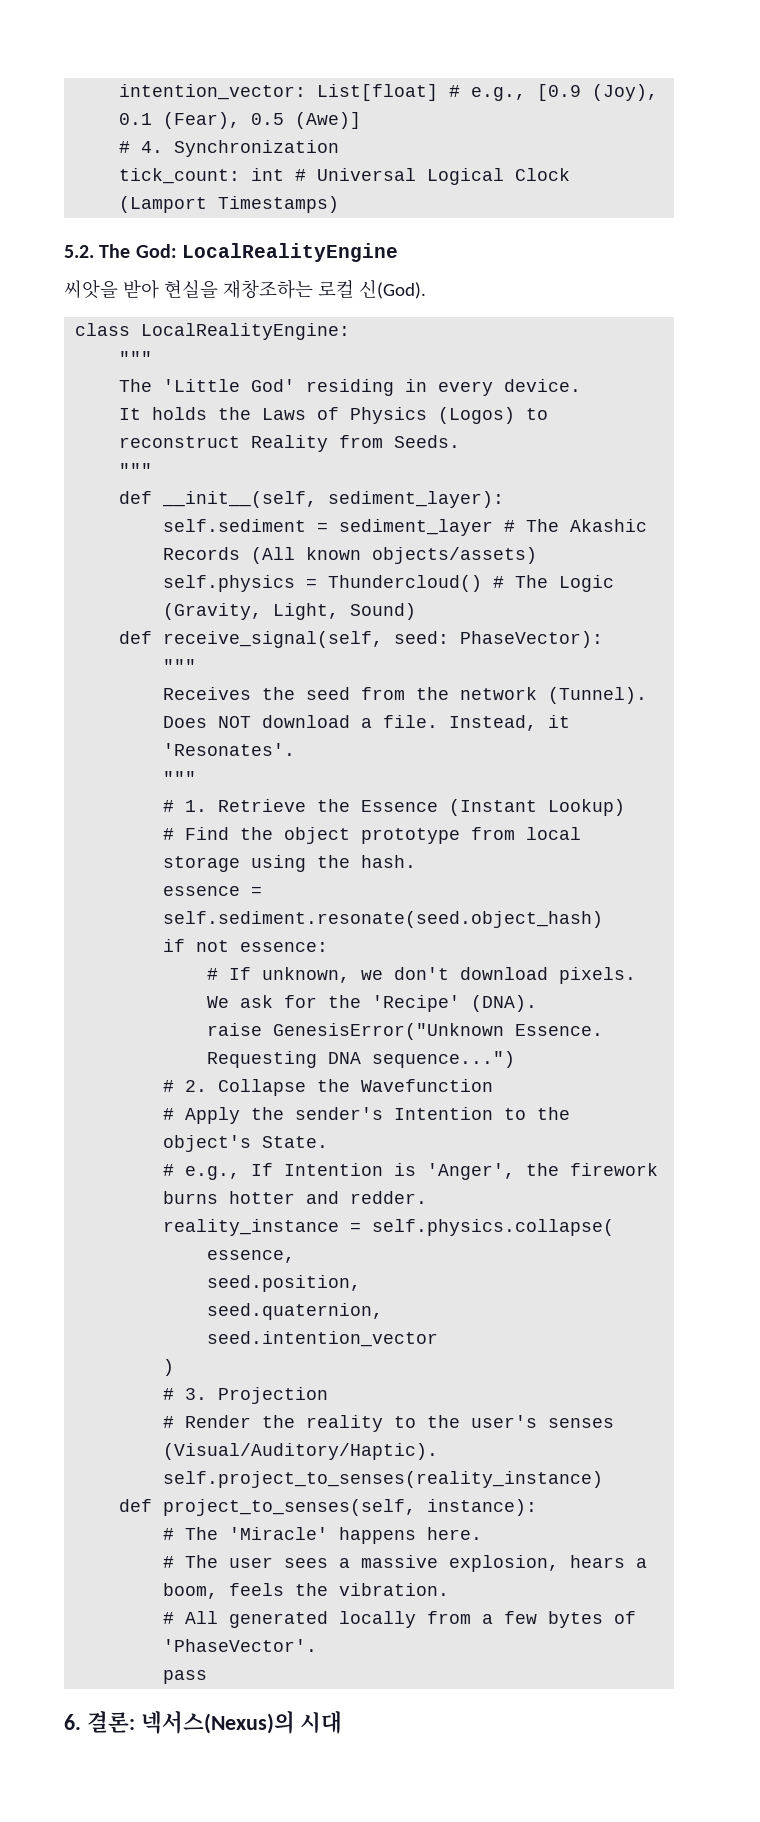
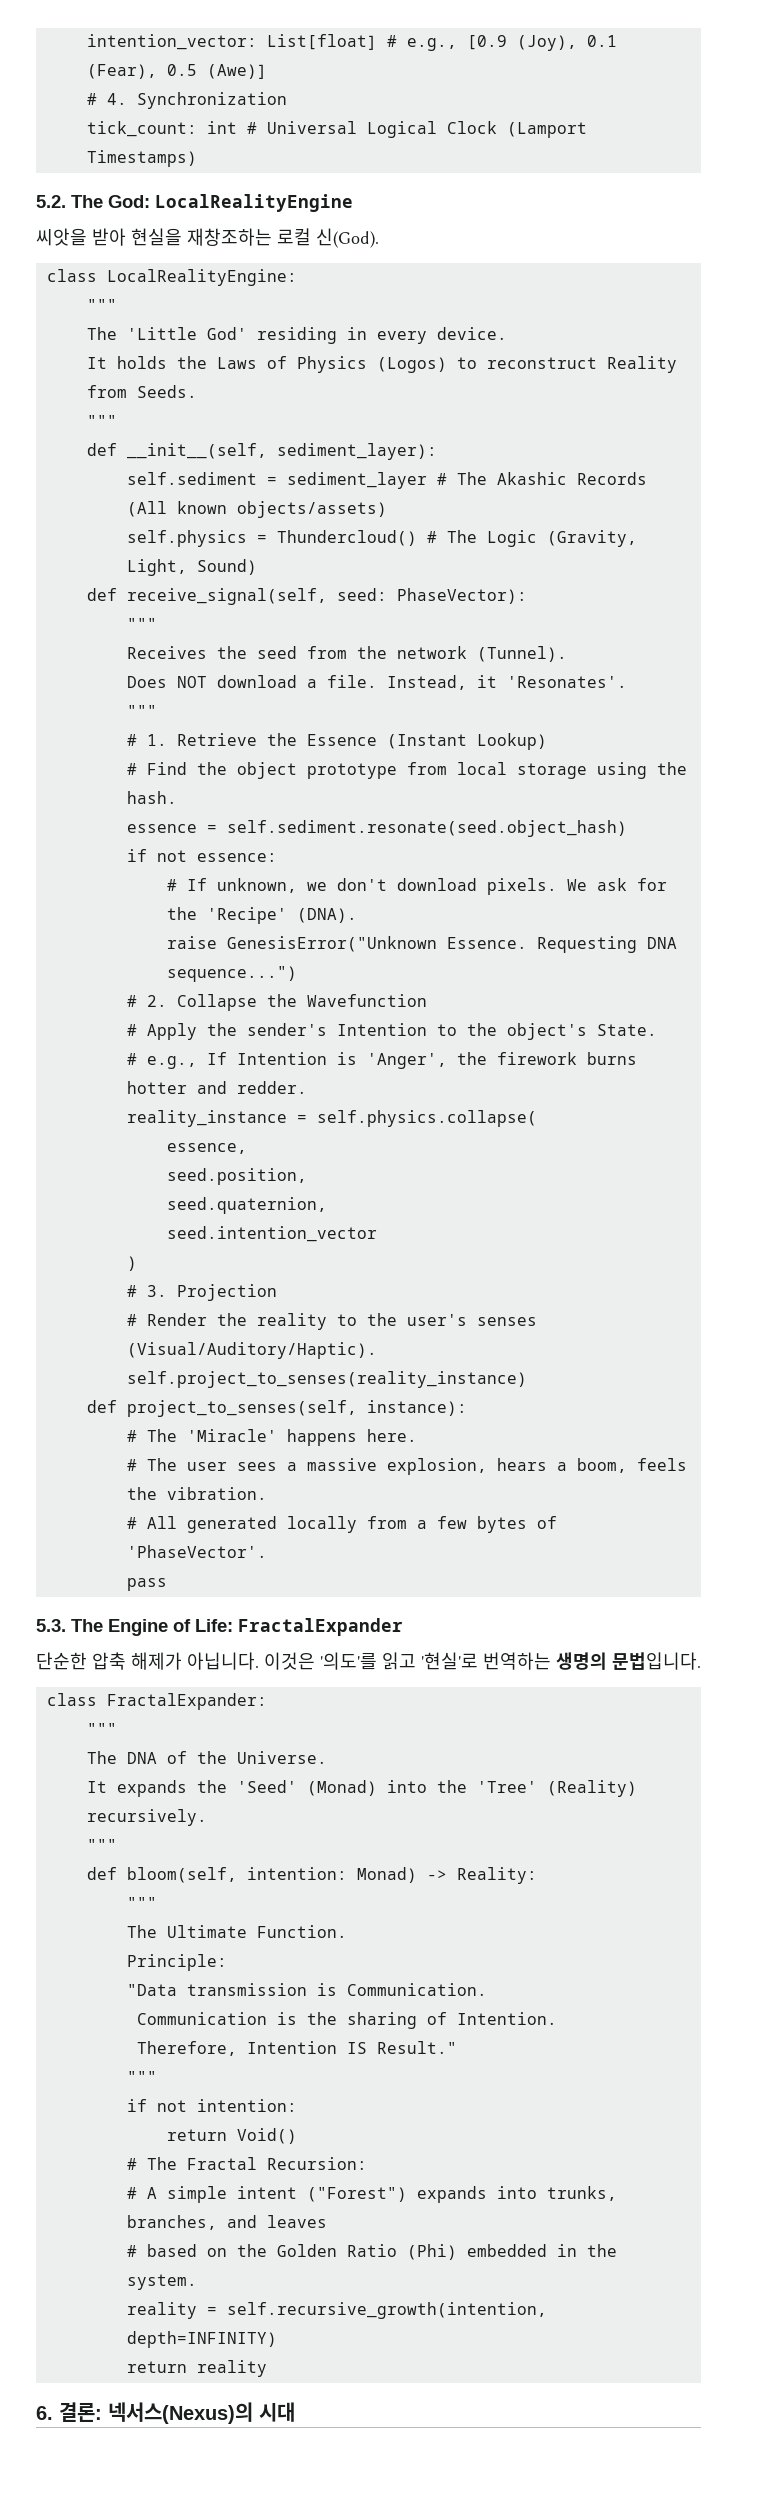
+ 5.3. The Engine of Life: FractalExpander
+ 단순한 압축 해제가 아닙니다. 이것은 '의도'를 읽고 '현실'로 번역하는 생명의 문법입니다.
+ class FractalExpander:
+ """
+ The DNA of the Universe.
+ It expands the 'Seed' (Monad) into the 'Tree' (Reality) recursively.
+ """
+ def bloom(self, intention: Monad) -> Reality:
+ """
+ The Ultimate Function.
+ Principle:
+ "Data transmission is Communication.
+ Communication is the sharing of Intention.
+ Therefore, Intention IS Result."
+ """
+ if not intention:
+ return Void()
+ # The Fractal Recursion:
+ # A simple intent ("Forest") expands into trunks, branches, and leaves
+ # based on the Golden Ratio (Phi) embedded in the system.
+ reality = self.recursive_growth(intention, depth=INFINITY)
+ return reality

